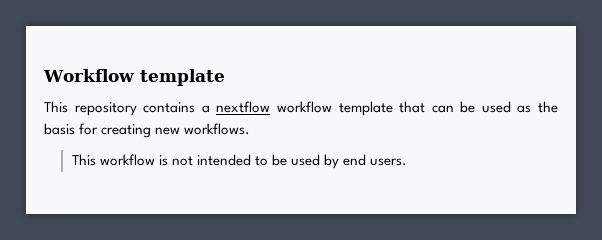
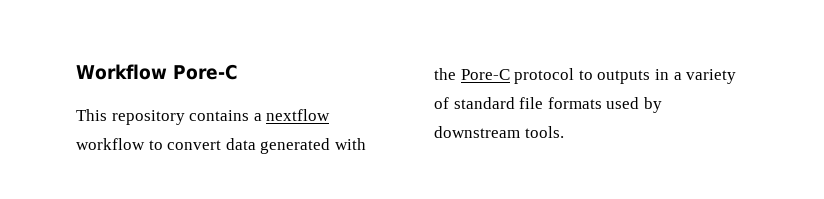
- Workflow template
+ Workflow Pore-C
- This repository contains a nextflow workflow template that can be used as the basis for creating new workflows.
- This workflow is not intended to be used by end users.
+ This repository contains a nextflow workflow to convert data generated with the Pore-C protocol to outputs in a variety of standard file formats used by downstream tools.

